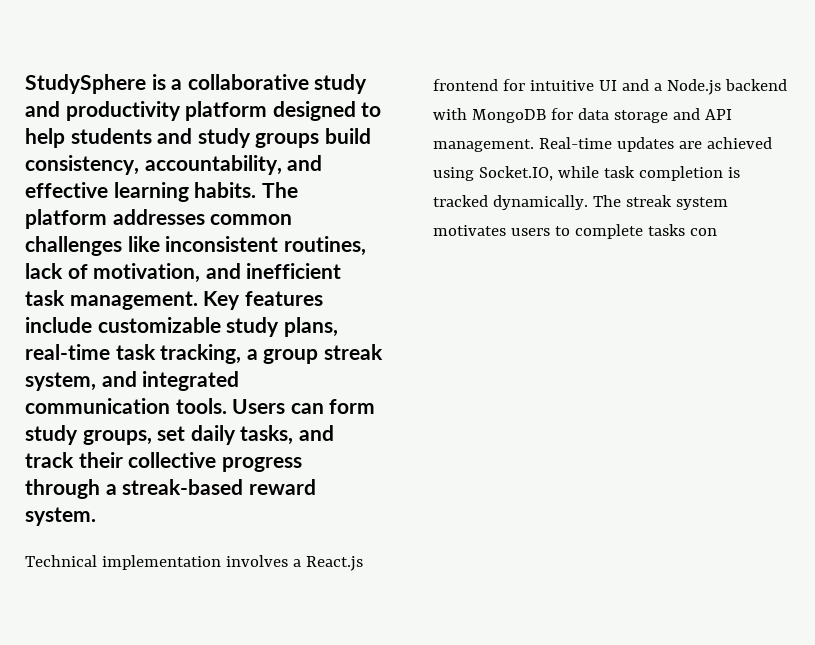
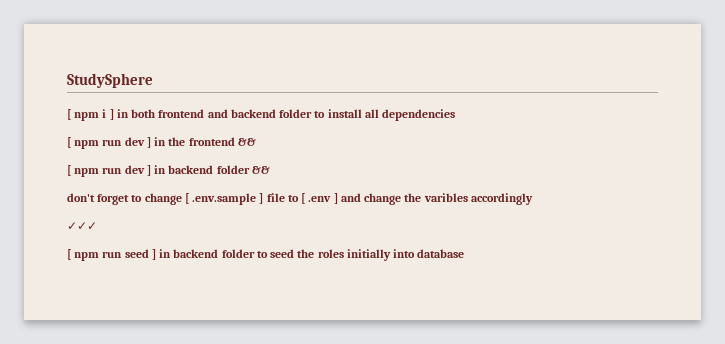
- StudySphere is a collaborative study and productivity platform designed to help students and study groups build consistency, accountability, and effective learning habits. The platform addresses common challenges like inconsistent routines, lack of motivation, and inefficient task management. Key features include customizable study plans, real-time task tracking, a group streak system, and integrated communication tools. Users can form study groups, set daily tasks, and track their collective progress through a streak-based reward system.
- Technical implementation involves a React.js frontend for intuitive UI and a Node.js backend with MongoDB for data storage and API management. Real-time updates are achieved using Socket.IO, while task completion is tracked dynamically. The streak system motivates users to complete tasks con
+ StudySphere
+ [ npm i ] in both frontend and backend folder to install all dependencies
+ [ npm run dev ] in the frontend &&
+ [ npm run dev ] in backend folder &&
+ don't forget to change [ .env.sample ] file to [ .env ] and change the varibles accordingly
+ ✓✓✓
+ [ npm run seed ] in backend folder to seed the roles initially into database

